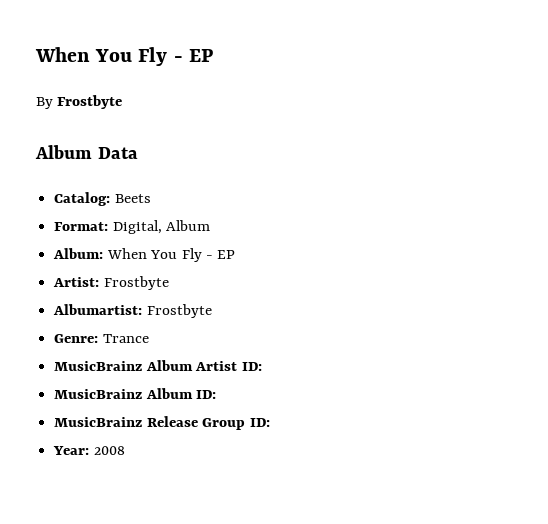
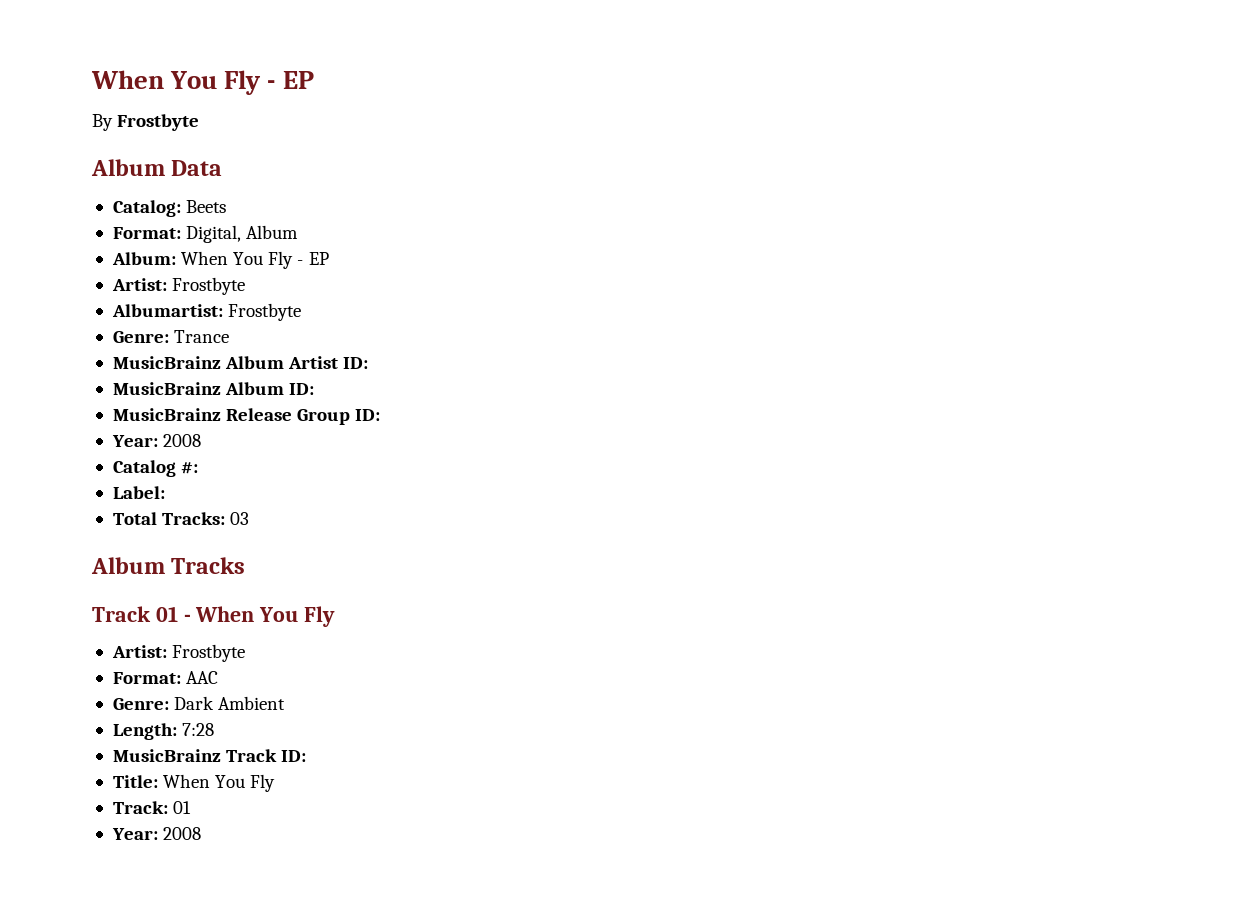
+ Catalog #:
+ Label:
+ Total Tracks: 03
+ Album Tracks
+ Track 01 - When You Fly
+ Artist: Frostbyte
+ Format: AAC
+ Genre: Dark Ambient
+ Length: 7:28
+ MusicBrainz Track ID:
+ Title: When You Fly
+ Track: 01
+ Year: 2008

